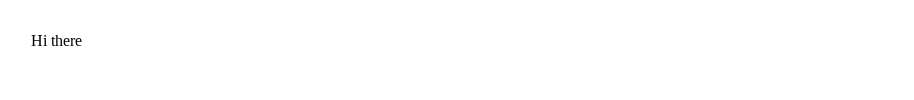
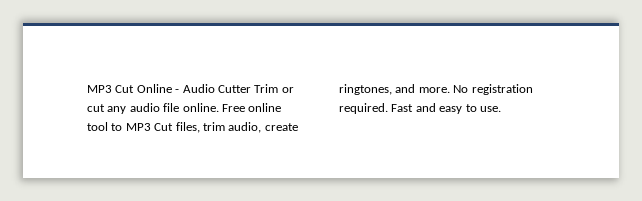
- Hi there
+ MP3 Cut Online - Audio Cutter Trim or cut any audio file online. Free online tool to MP3 Cut files, trim audio, create ringtones, and more. No registration required. Fast and easy to use.

